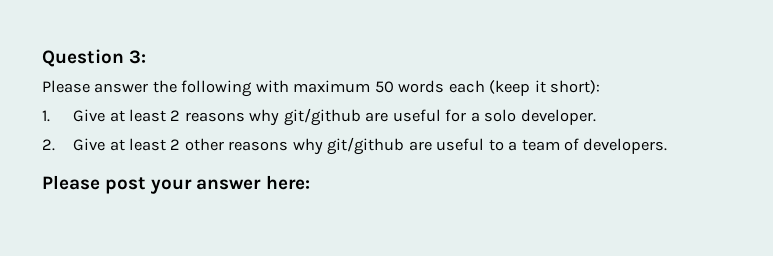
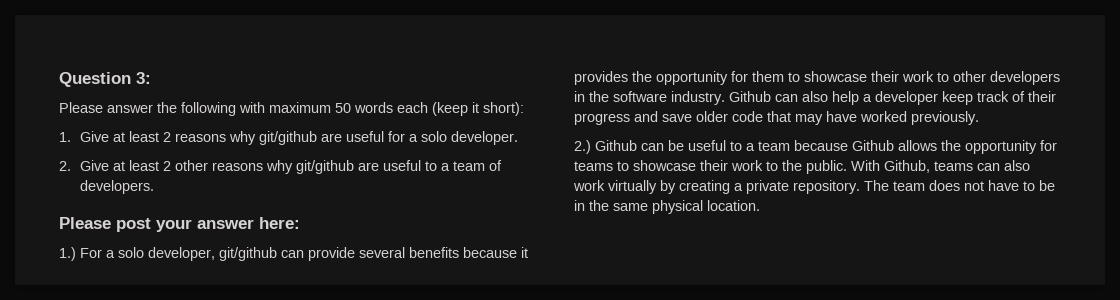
+ 1.) For a solo developer, git/github can provide several benefits because it provides the opportunity for them to showcase their work to other developers in the software industry. Github can also help a developer keep track of their progress and save older code that may have worked previously.
+ 2.) Github can be useful to a team because Github allows the opportunity for teams to showcase their work to the public. With Github, teams can also work virtually by creating a private repository. The team does not have to be in the same physical location.

